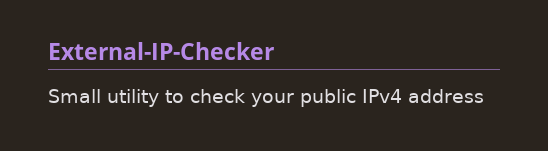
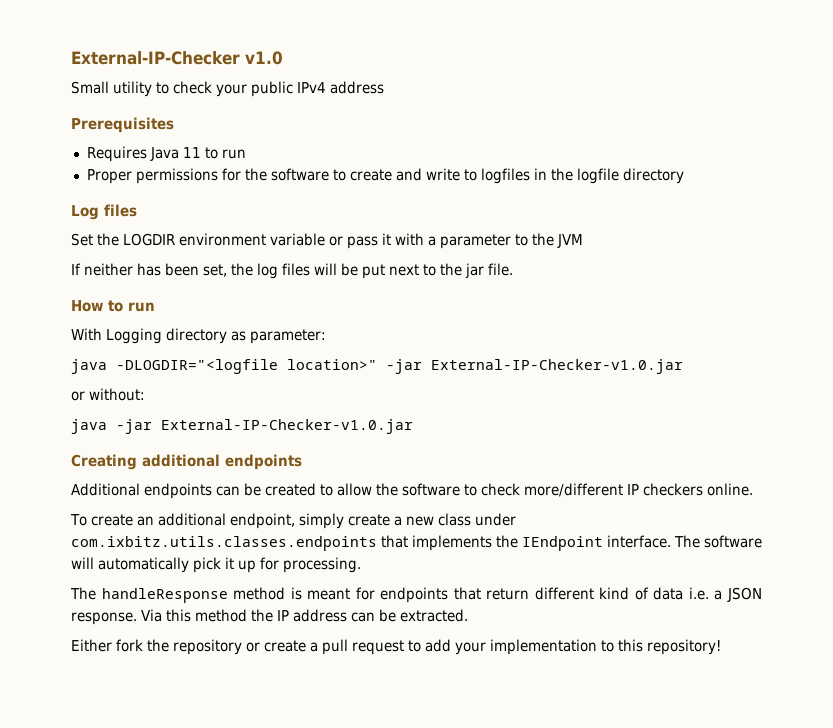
- External-IP-Checker
+ External-IP-Checker v1.0
+ Prerequisites
+ Requires Java 11 to run
+ Proper permissions for the software to create and write to logfiles in the logfile directory
+ Log files
+ Set the LOGDIR environment variable or pass it with a parameter to the JVM
+ If neither has been set, the log files will be put next to the jar file.
+ How to run
+ With Logging directory as parameter:
+ java -DLOGDIR="<logfile location>" -jar External-IP-Checker-v1.0.jar
+ or without:
+ java -jar External-IP-Checker-v1.0.jar
+ Creating additional endpoints
+ Additional endpoints can be created to allow the software to check more/different IP checkers online.
+ To create an additional endpoint, simply create a new class under com.ixbitz.utils.classes.endpoints that implements the IEndpoint interface. The software will automatically pick it up for processing.
+ The handleResponse method is meant for endpoints that return different kind of data i.e. a JSON response. Via this method the IP address can be extracted.
+ Either fork the repository or create a pull request to add your implementation to this repository!

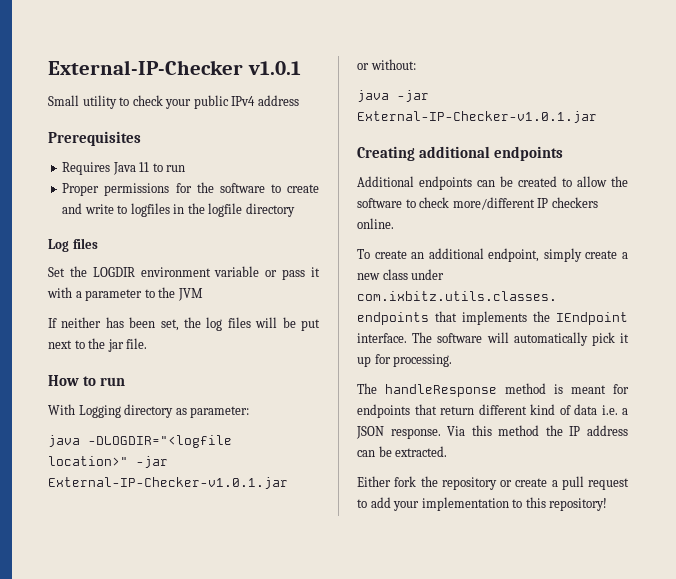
- External-IP-Checker v1.0
+ External-IP-Checker v1.0.1
- java -DLOGDIR="<logfile location>" -jar External-IP-Checker-v1.0.jar
+ java -DLOGDIR="<logfile location>" -jar External-IP-Checker-v1.0.1.jar
- java -jar External-IP-Checker-v1.0.jar
+ java -jar External-IP-Checker-v1.0.1.jar

